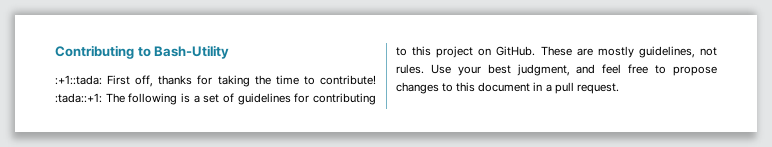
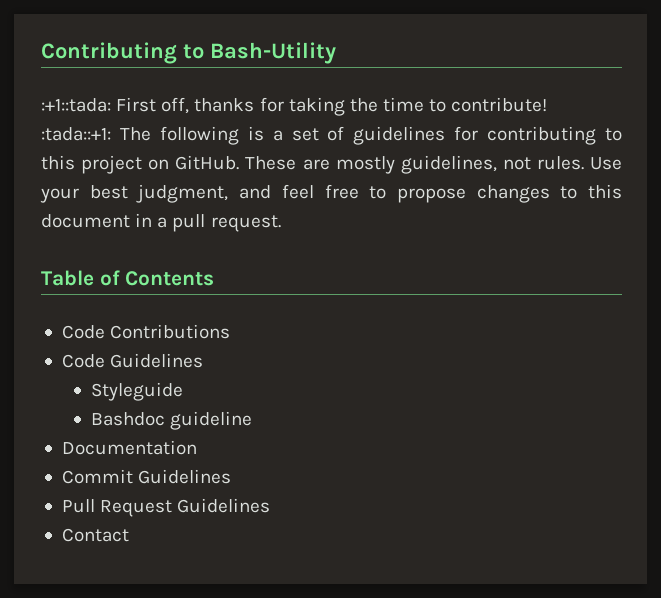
+ Table of Contents
+ Code Contributions
+ Code Guidelines
+ Styleguide
+ Bashdoc guideline
+ Documentation
+ Commit Guidelines
+ Pull Request Guidelines
+ Contact

